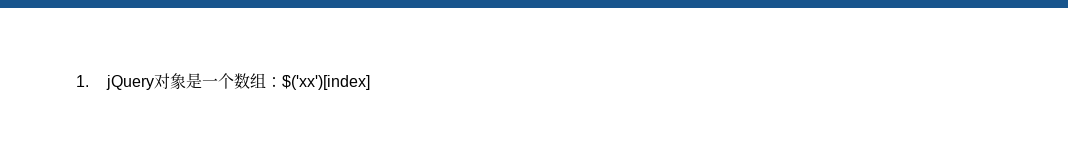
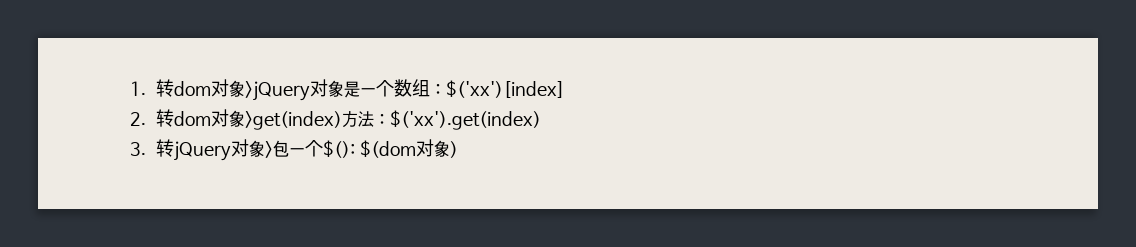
- 1. jQuery对象是一个数组：$('xx')[index]
+ 1.转dom对象>jQuery对象是一个数组：$('xx')[index]
+ 2.转dom对象>get(index)方法：$('xx').get(index)
+ 3.转jQuery对象>包一个$(): $(dom对象)

